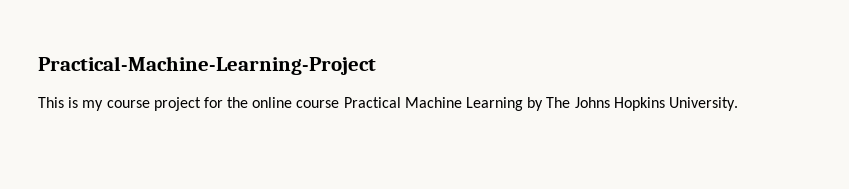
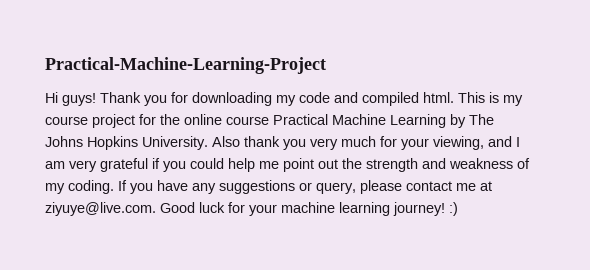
+ Hi guys! Thank you for downloading my code and compiled html.
+ Also thank you very much for your viewing, and I am very grateful if you could help me point out the strength and weakness of my coding. If you have any suggestions or query, please contact me at ziyuye@live.com. Good luck for your machine learning journey! :)

